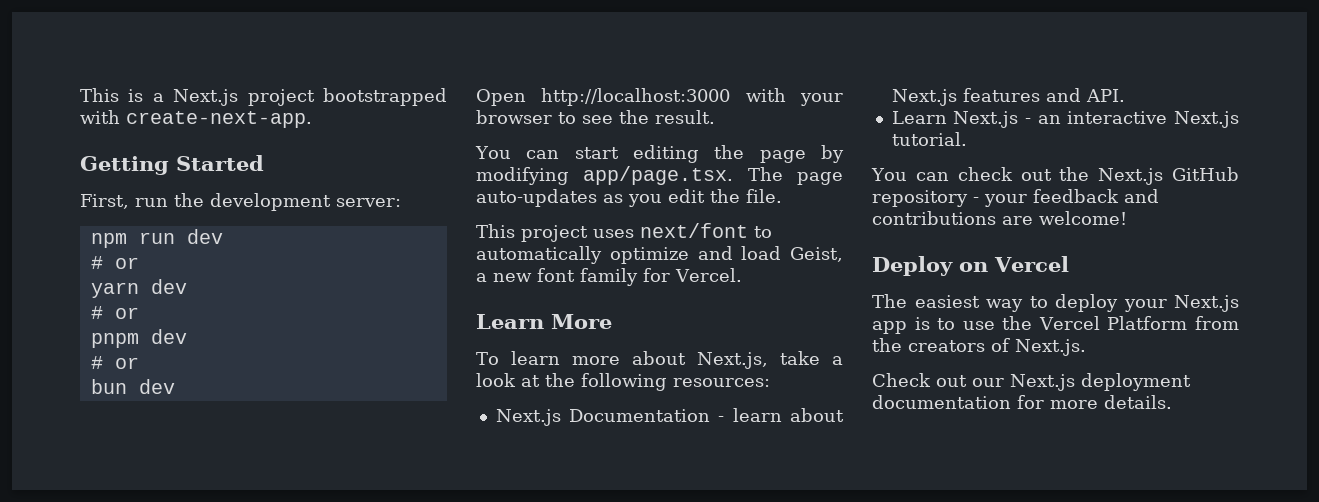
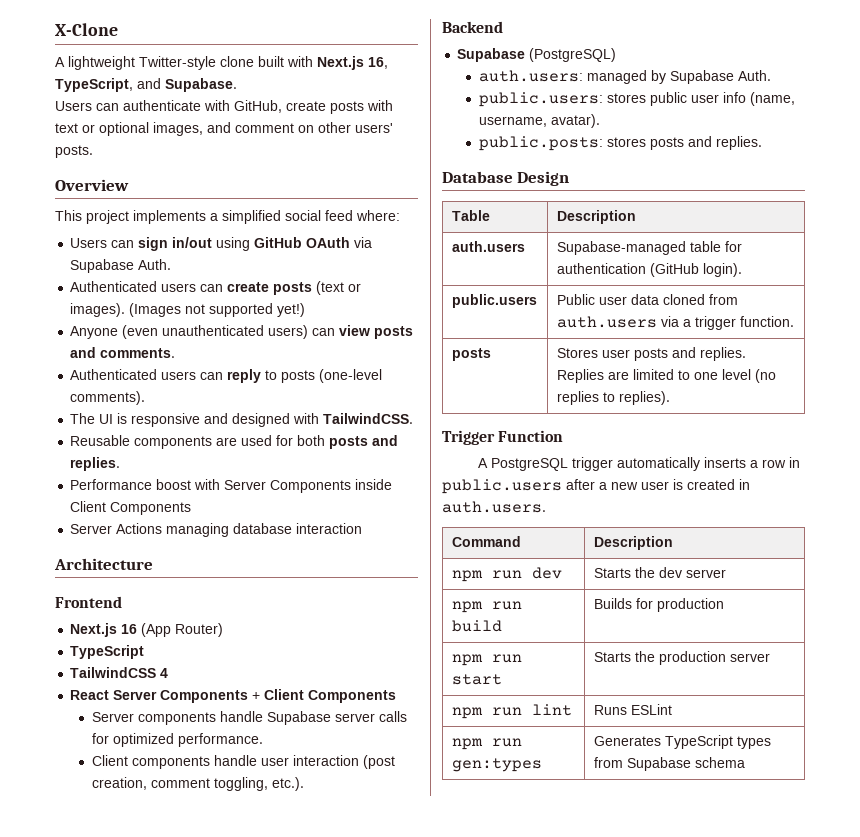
- This is a Next.js project bootstrapped with create-next-app.
- Getting Started
- First, run the development server:
- npm run dev
- # or
- yarn dev
- # or
- pnpm dev
- # or
- bun dev
- Open http://localhost:3000 with your browser to see the result.
- You can start editing the page by modifying app/page.tsx. The page auto-updates as you edit the file.
- This project uses next/font to automatically optimize and load Geist, a new font family for Vercel.
- Learn More
- To learn more about Next.js, take a look at the following resources:
- Next.js Documentation - learn about Next.js features and API.
- Learn Next.js - an interactive Next.js tutorial.
- You can check out the Next.js GitHub repository - your feedback and contributions are welcome!
- Deploy on Vercel
- The easiest way to deploy your Next.js app is to use the Vercel Platform from the creators of Next.js.
- Check out our Next.js deployment documentation for more details.
+ X-Clone
+ A lightweight Twitter-style clone built with Next.js 16, TypeScript, and Supabase.
+ Users can authenticate with GitHub, create posts with text or optional images, and comment on other users' posts.
+ Overview
+ This project implements a simplified social feed where:
+ Users can sign in/out using GitHub OAuth via Supabase Auth.
+ Authenticated users can create posts (text or images). (Images not supported yet!)
+ Anyone (even unauthenticated users) can view posts and comments.
+ Authenticated users can reply to posts (one-level comments).
+ The UI is responsive and designed with TailwindCSS.
+ Reusable components are used for both posts and replies.
+ Performance boost with Server Components inside Client Components
+ Server Actions managing database interaction
+ Architecture
+ Frontend
+ Next.js 16 (App Router)
+ TypeScript
+ TailwindCSS 4
+ React Server Components + Client Components
+ Server components handle Supabase server calls for optimized performance.
+ Client components handle user interaction (post creation, comment toggling, etc.).
+ Backend
+ Supabase (PostgreSQL)
+ auth.users: managed by Supabase Auth.
+ public.users: stores public user info (name, username, avatar).
+ public.posts: stores posts and replies.
+ Database Design
+ Table | Description
+ auth.users | Supabase-managed table for authentication (GitHub login).
+ public.users | Public user data cloned from auth.users via a trigger function.
+ posts | Stores user posts and replies. Replies are limited to one level (no replies to replies).
+ Trigger Function
+ A PostgreSQL trigger automatically inserts a row in public.users after a new user is created in auth.users.
+ Command | Description
+ npm run dev | Starts the dev server
+ npm run build | Builds for production
+ npm run start | Starts the production server
+ npm run lint | Runs ESLint
+ npm run gen:types | Generates TypeScript types from Supabase schema

